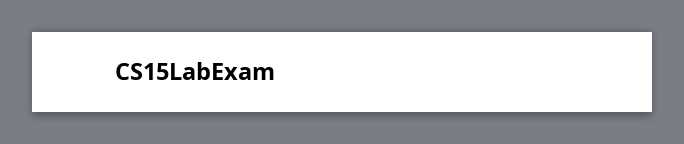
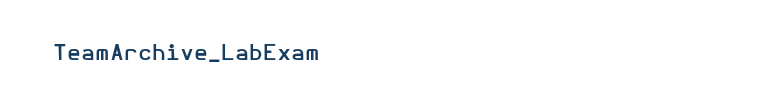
- CS15LabExam
+ TeamArchive_LabExam

